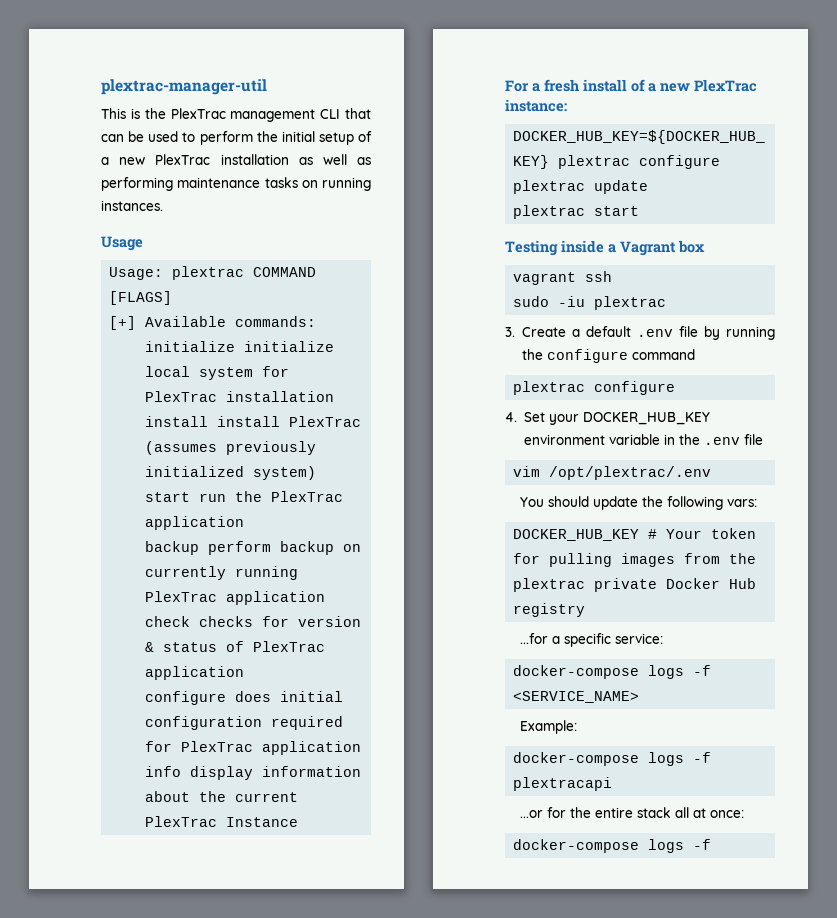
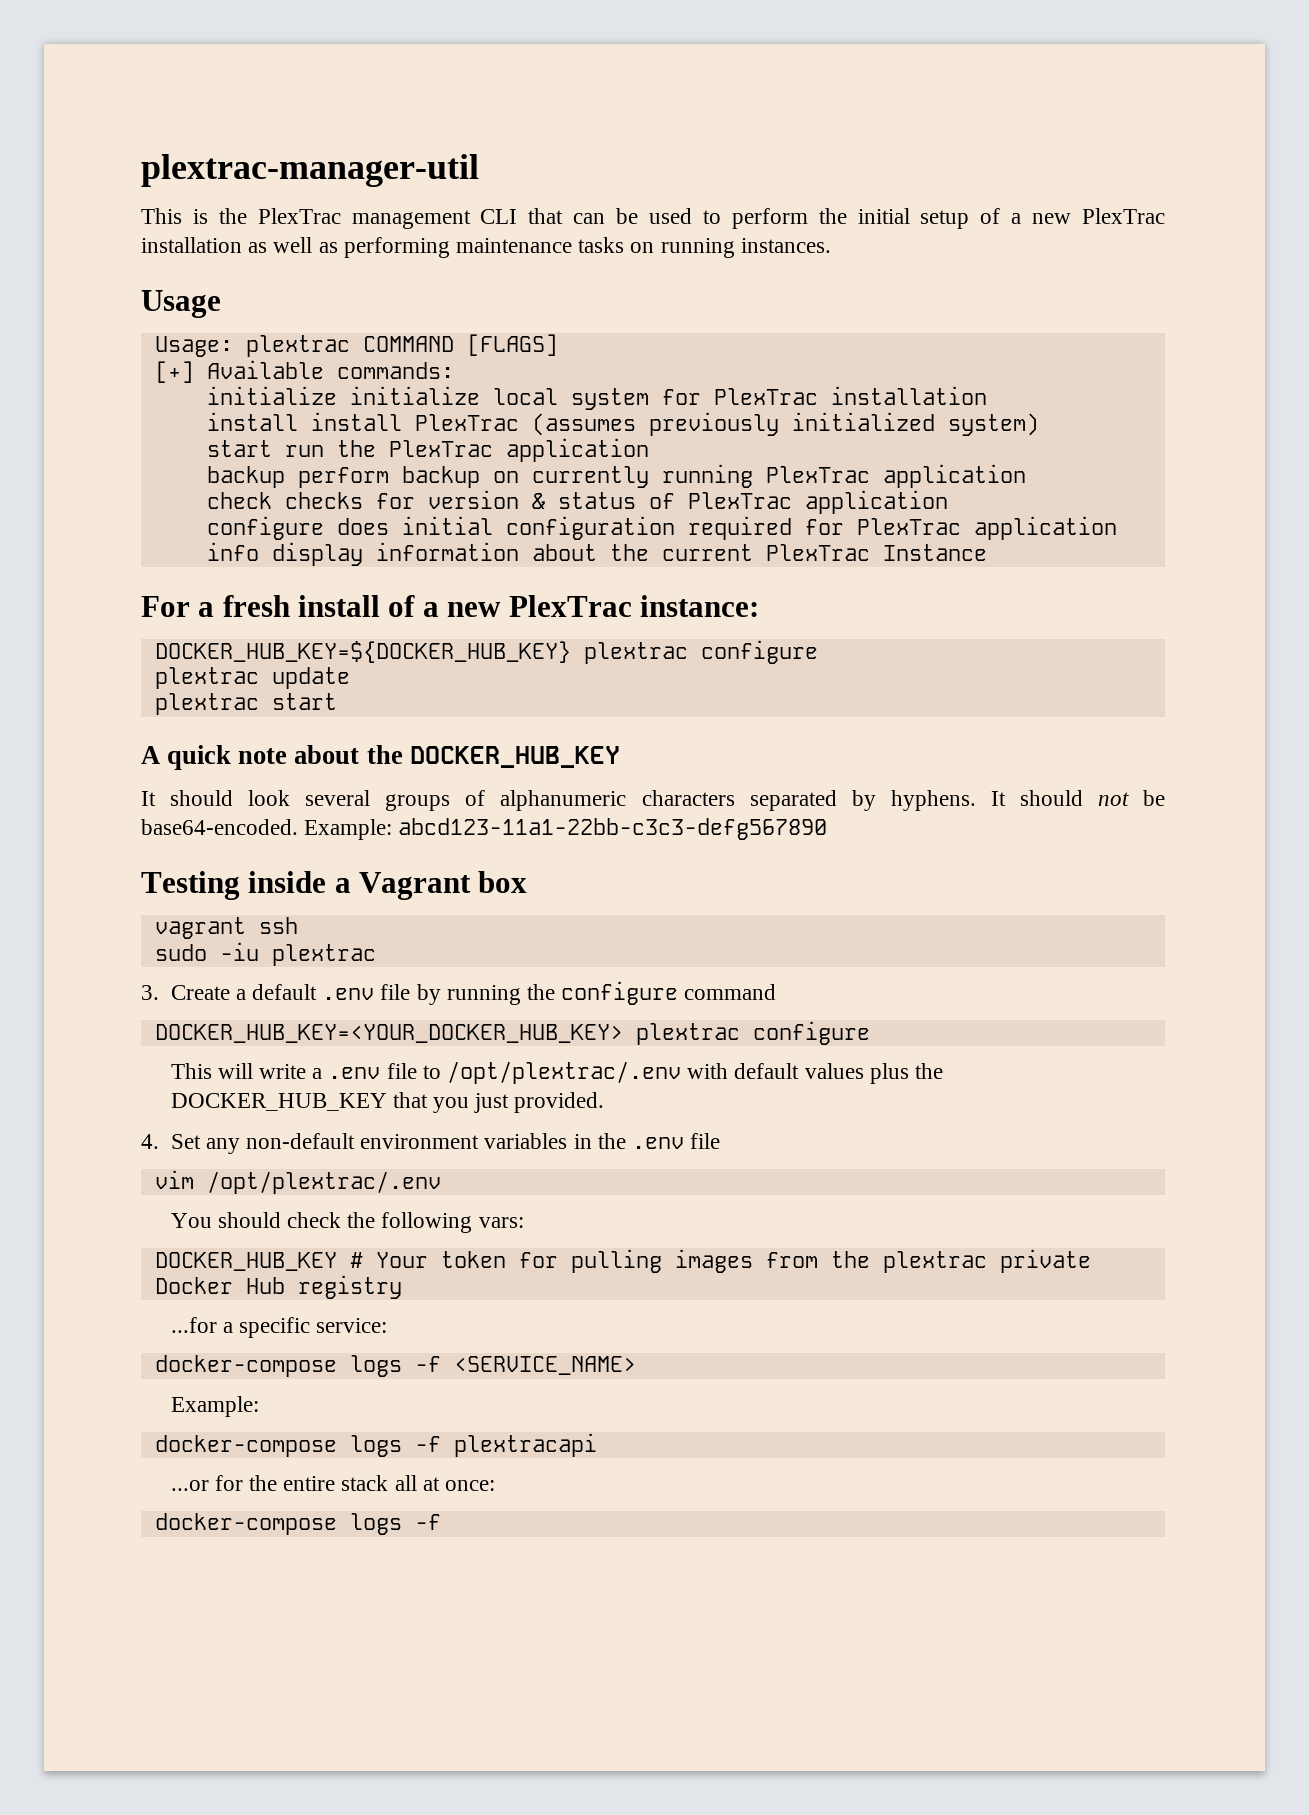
+ A quick note about the DOCKER_HUB_KEY
+ It should look several groups of alphanumeric characters separated by hyphens. It should not be base64-encoded. Example: abcd123-11a1-22bb-c3c3-defg567890
  3. Create a default .env file by running the configure command
- plextrac configure
- 4. Set your DOCKER_HUB_KEY environment variable in the .env file
+ DOCKER_HUB_KEY=<YOUR_DOCKER_HUB_KEY> plextrac configure
+ This will write a .env file to /opt/plextrac/.env with default values plus the DOCKER_HUB_KEY that you just provided.
+ 4. Set any non-default environment variables in the .env file
- You should update the following vars:
+ You should check the following vars:

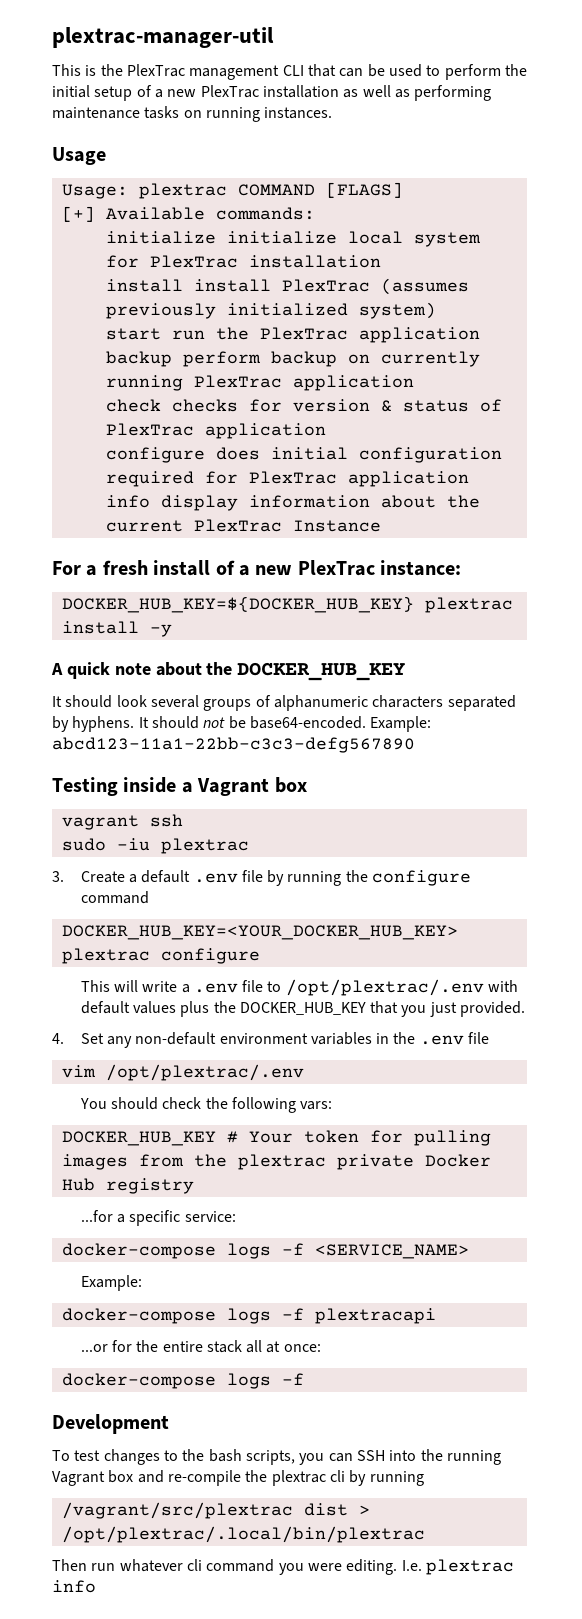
- DOCKER_HUB_KEY=${DOCKER_HUB_KEY} plextrac configure
- plextrac update
- plextrac start
+ DOCKER_HUB_KEY=${DOCKER_HUB_KEY} plextrac install -y
+ Development
+ To test changes to the bash scripts, you can SSH into the running Vagrant box and re-compile the plextrac cli by running
+ /vagrant/src/plextrac dist > /opt/plextrac/.local/bin/plextrac
+ Then run whatever cli command you were editing. I.e. plextrac info

